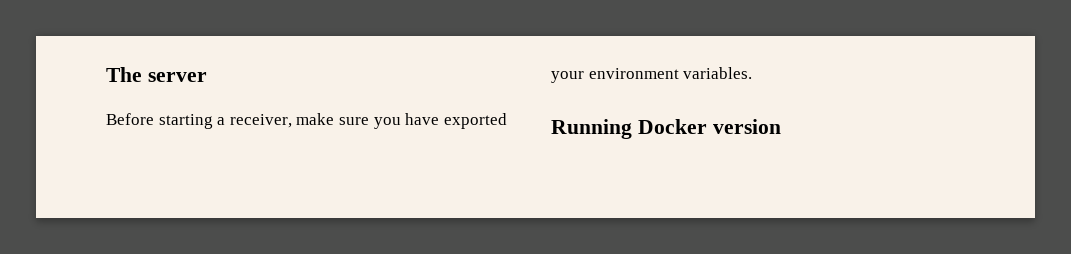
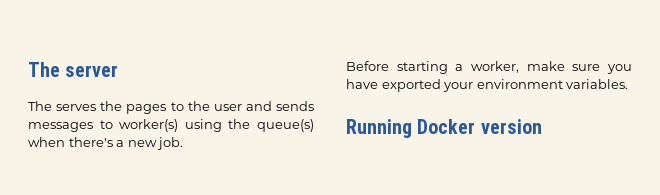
+ The serves the pages to the user and sends messages to worker(s) using the queue(s) when there's a new job.
- Before starting a receiver, make sure you have exported your environment variables.
+ Before starting a worker, make sure you have exported your environment variables.

